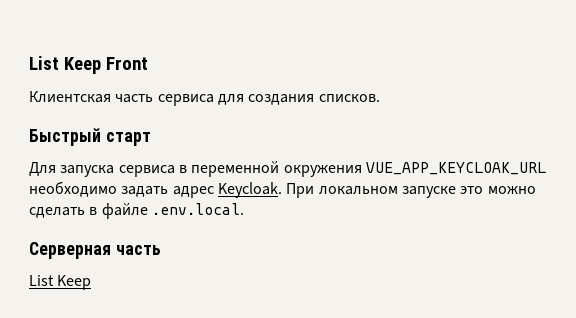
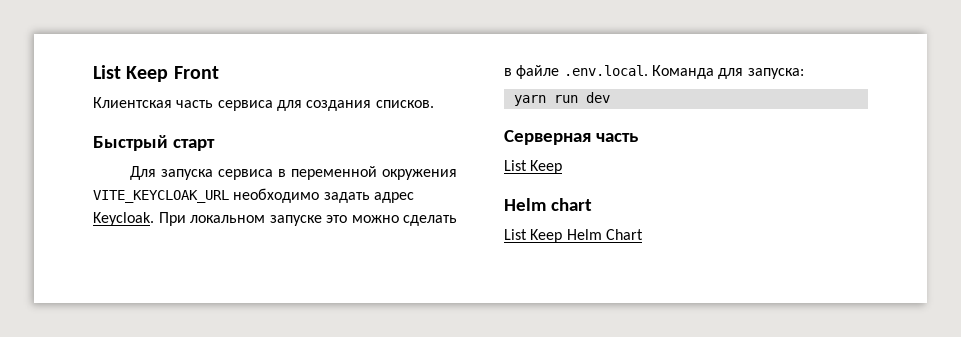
- Для запуска сервиса в переменной окружения VUE_APP_KEYCLOAK_URL необходимо задать адрес Keycloak.
+ Для запуска сервиса в переменной окружения VITE_KEYCLOAK_URL необходимо задать адрес Keycloak.
- При локальном запуске это можно сделать в файле .env.local.
+ При локальном запуске это можно сделать в файле .env.local. Команда для запуска:
+ yarn run dev
  Серверная часть
  List Keep
+ Helm chart
+ List Keep Helm Chart

